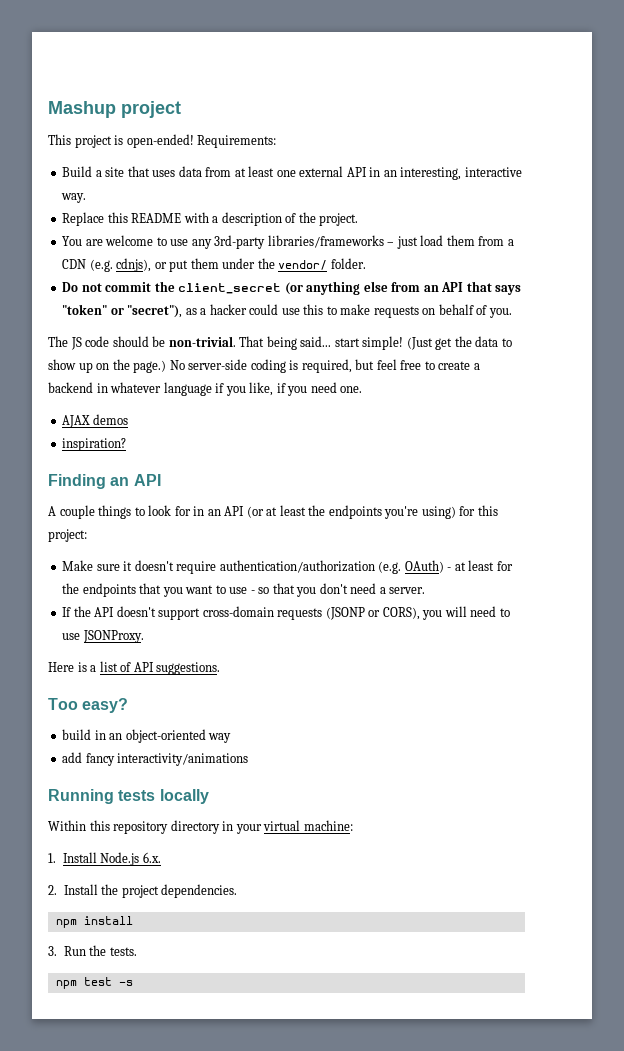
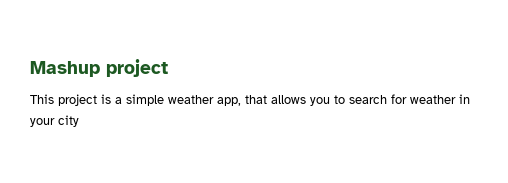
- This project is open-ended! Requirements:
- Build a site that uses data from at least one external API in an interesting, interactive way.
- Replace this README with a description of the project.
- You are welcome to use any 3rd-party libraries/frameworks – just load them from a CDN (e.g. cdnjs), or put them under the vendor/ folder.
- Do not commit the client_secret (or anything else from an API that says "token" or "secret"), as a hacker could use this to make requests on behalf of you.
- The JS code should be non-trivial. That being said... start simple! (Just get the data to show up on the page.) No server-side coding is required, but feel free to create a backend in whatever language if you like, if you need one.
- AJAX demos
- inspiration?
- Finding an API
- A couple things to look for in an API (or at least the endpoints you're using) for this project:
- Make sure it doesn't require authentication/authorization (e.g. OAuth) - at least for the endpoints that you want to use - so that you don't need a server.
- If the API doesn't support cross-domain requests (JSONP or CORS), you will need to use JSONProxy.
- Here is a list of API suggestions.
- Too easy?
- build in an object-oriented way
- add fancy interactivity/animations
- Running tests locally
- Within this repository directory in your virtual machine:
- 1. Install Node.js 6.x.
- 2. Install the project dependencies.
- npm install
- 3. Run the tests.
- npm test -s
+ This project is a simple weather app, that allows you to search for weather in your city

